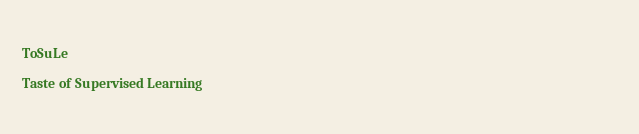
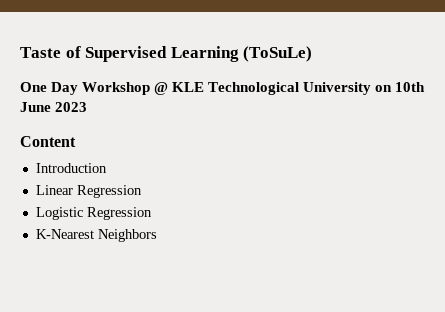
- ToSuLe
- Taste of Supervised Learning
+ Taste of Supervised Learning (ToSuLe)
+ One Day Workshop @ KLE Technological University on 10th June 2023
+ Content
+ Introduction
+ Linear Regression
+ Logistic Regression
+ K-Nearest Neighbors

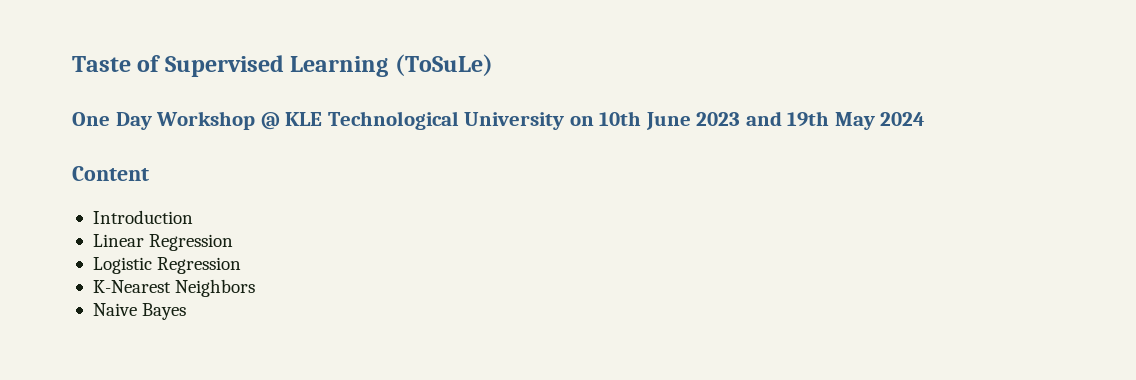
- One Day Workshop @ KLE Technological University on 10th June 2023
+ One Day Workshop @ KLE Technological University on 10th June 2023 and 19th May 2024
+ Naive Bayes

